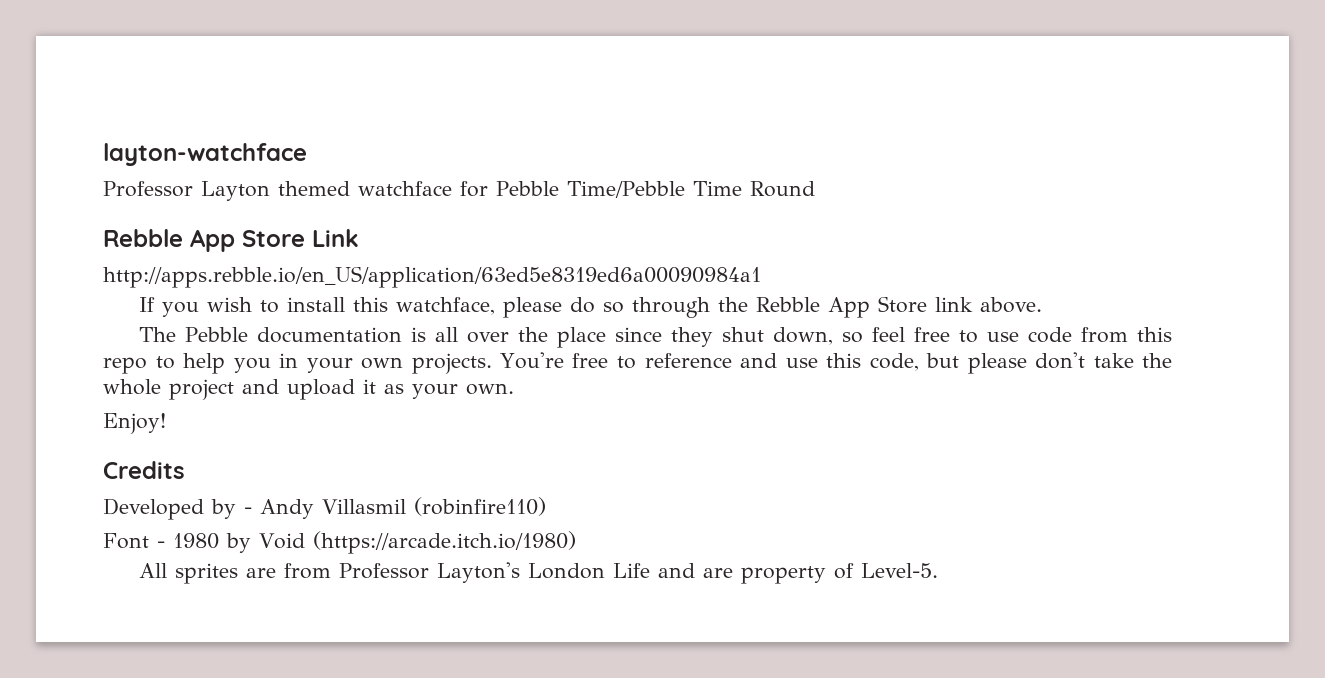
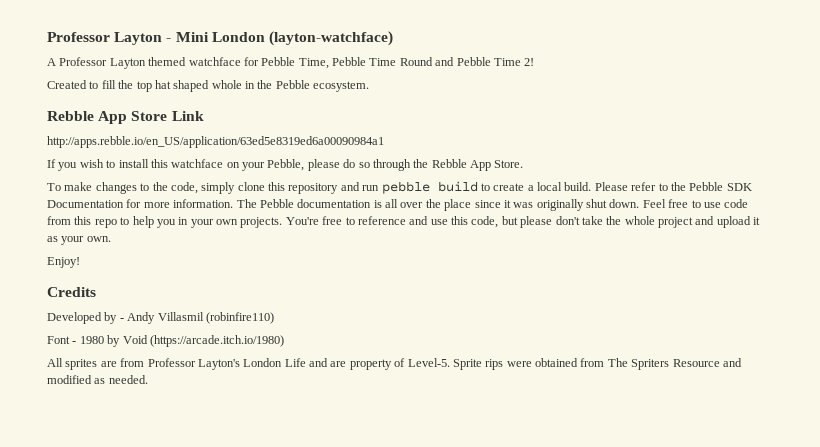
- layton-watchface
- Professor Layton themed watchface for Pebble Time/Pebble Time Round
+ Professor Layton - Mini London (layton-watchface)
+ A Professor Layton themed watchface for Pebble Time, Pebble Time Round and Pebble Time 2!
+ Created to fill the top hat shaped whole in the Pebble ecosystem.
- If you wish to install this watchface, please do so through the Rebble App Store link above.
- The Pebble documentation is all over the place since they shut down, so feel free to use code from this repo to help you in your own projects.
+ If you wish to install this watchface on your Pebble, please do so through the Rebble App Store.
+ To make changes to the code, simply clone this repository and run pebble build to create a local build. Please refer to the Pebble SDK Documentation for more information. The Pebble documentation is all over the place since it was originally shut down. Feel free to use code from this repo to help you in your own projects.
+ Sprite rips were obtained from The Spriters Resource and modified as needed.

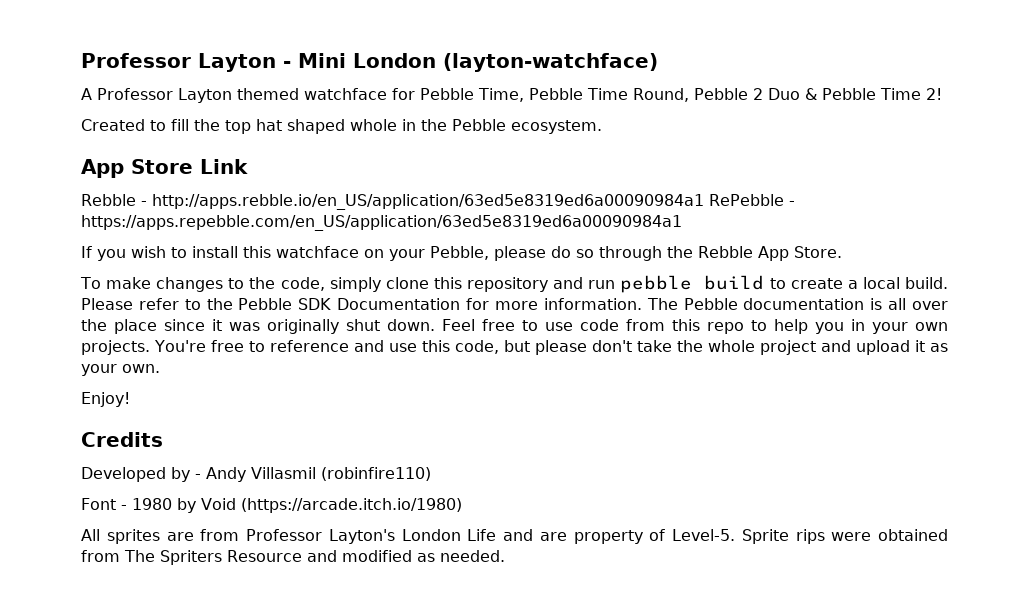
- A Professor Layton themed watchface for Pebble Time, Pebble Time Round and Pebble Time 2!
+ A Professor Layton themed watchface for Pebble Time, Pebble Time Round, Pebble 2 Duo & Pebble Time 2!
- Rebble App Store Link
+ App Store Link
- http://apps.rebble.io/en_US/application/63ed5e8319ed6a00090984a1
+ Rebble - http://apps.rebble.io/en_US/application/63ed5e8319ed6a00090984a1 RePebble - https://apps.repebble.com/en_US/application/63ed5e8319ed6a00090984a1

